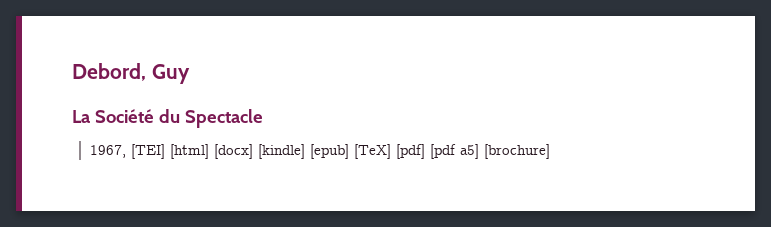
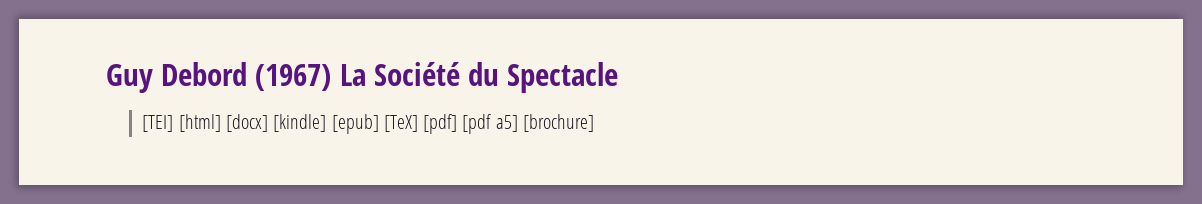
- Debord, Guy
- La Société du Spectacle
+ Guy Debord (1967) La Société du Spectacle
- 1967, [TEI] [html] [docx] [kindle] [epub] [TeX] [pdf] [pdf a5] [brochure]
+ [TEI] [html] [docx] [kindle] [epub] [TeX] [pdf] [pdf a5] [brochure]

